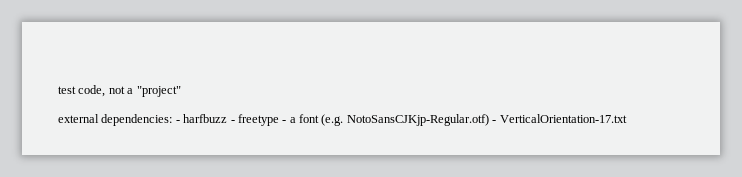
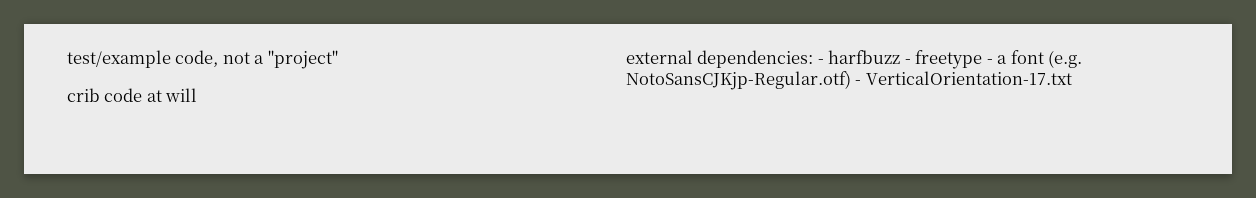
- test code, not a "project"
+ test/example code, not a "project"
+ crib code at will

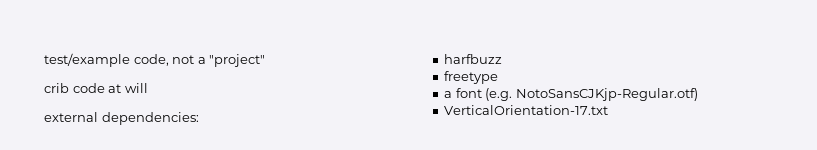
- external dependencies: - harfbuzz - freetype - a font (e.g. NotoSansCJKjp-Regular.otf) - VerticalOrientation-17.txt
+ external dependencies:
+ harfbuzz
+ freetype
+ a font (e.g. NotoSansCJKjp-Regular.otf)
+ VerticalOrientation-17.txt

